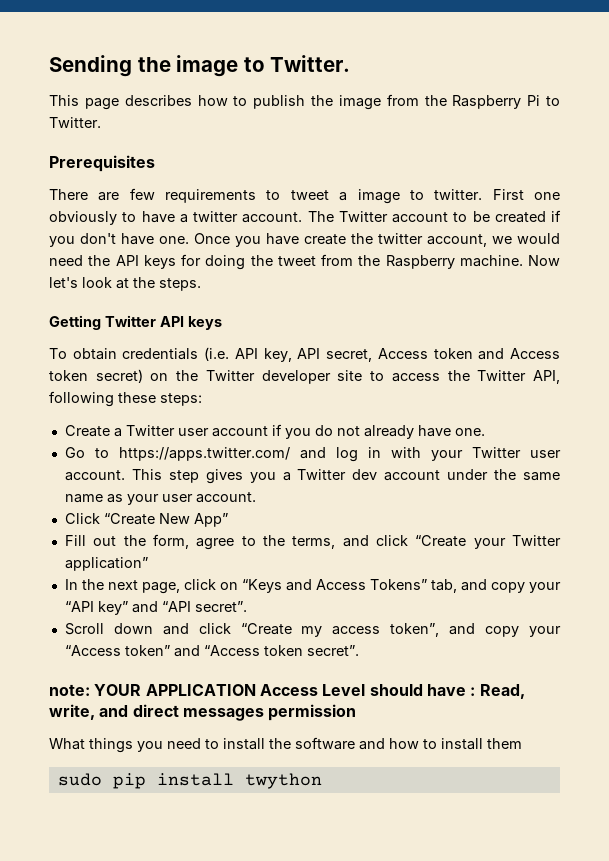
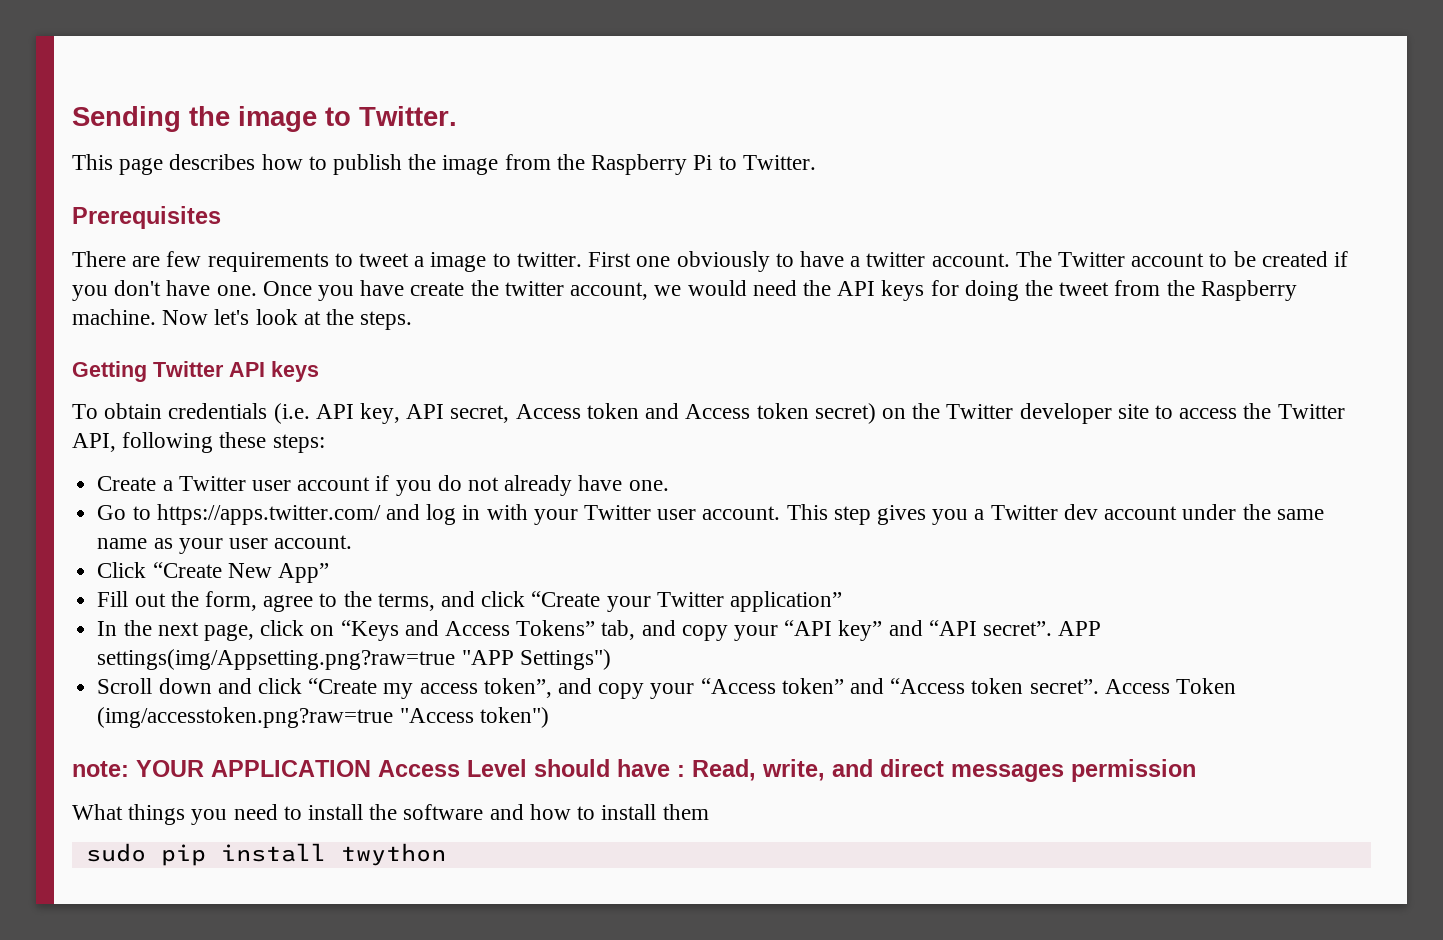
+ APP settings(img/Appsetting.png?raw=true "APP Settings")
+ Access Token (img/accesstoken.png?raw=true "Access token")

